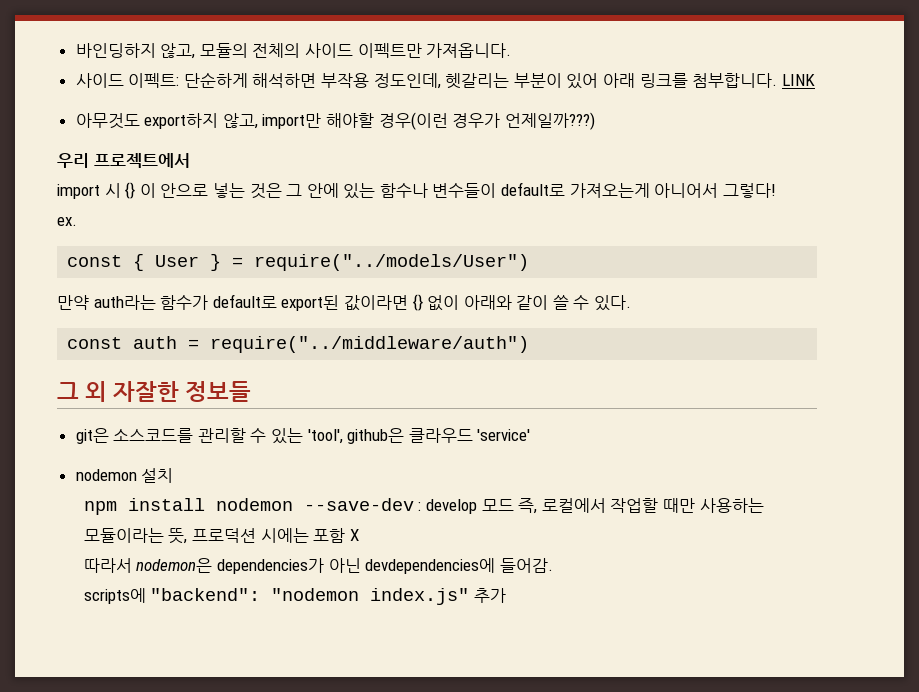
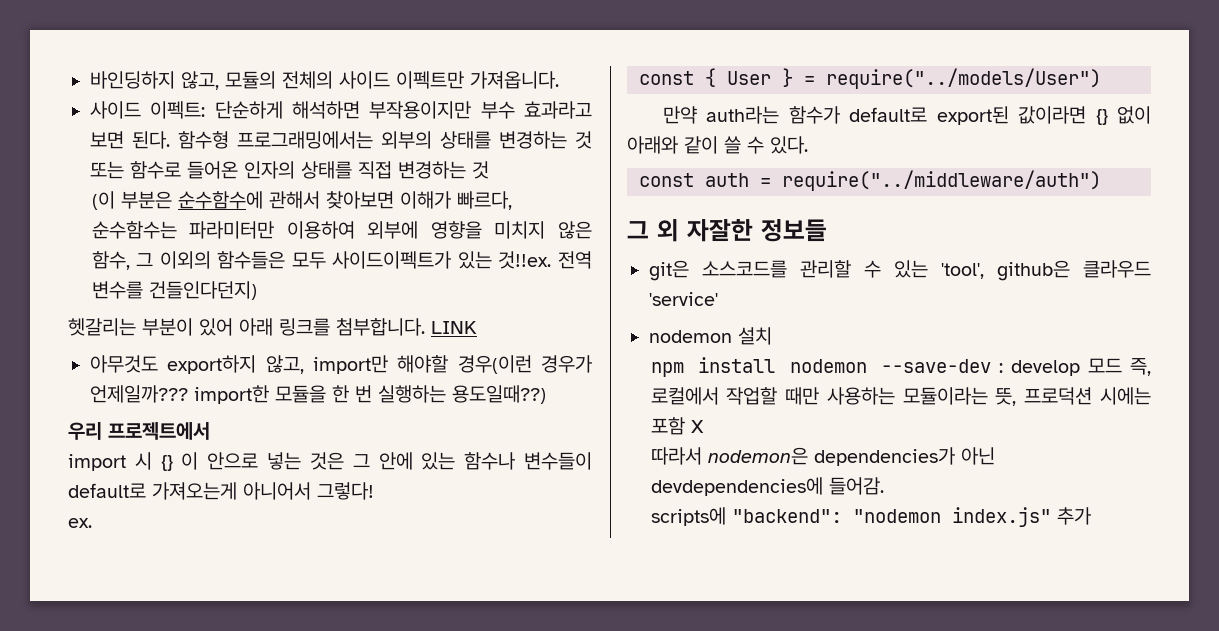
- 사이드 이펙트: 단순하게 해석하면 부작용 정도인데, 헷갈리는 부분이 있어 아래 링크를 첨부합니다.
+ 사이드 이펙트: 단순하게 해석하면 부작용이지만 부수 효과라고 보면 된다. 함수형 프로그래밍에서는 외부의 상태를 변경하는 것 또는 함수로 들어온 인자의 상태를 직접 변경하는 것
+ (이 부분은 순수함수에 관해서 찾아보면 이해가 빠르다, 순수함수는 파라미터만 이용하여 외부에 영향을 미치지 않은 함수, 그 이외의 함수들은 모두 사이드이펙트가 있는 것!!ex. 전역 변수를 건들인다던지)
+ 헷갈리는 부분이 있어 아래 링크를 첨부합니다.
- 아무것도 export하지 않고, import만 해야할 경우(이런 경우가 언제일까???)
+ 아무것도 export하지 않고, import만 해야할 경우(이런 경우가 언제일까??? import한 모듈을 한 번 실행하는 용도일때??)

